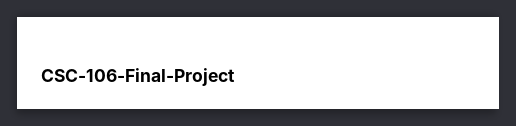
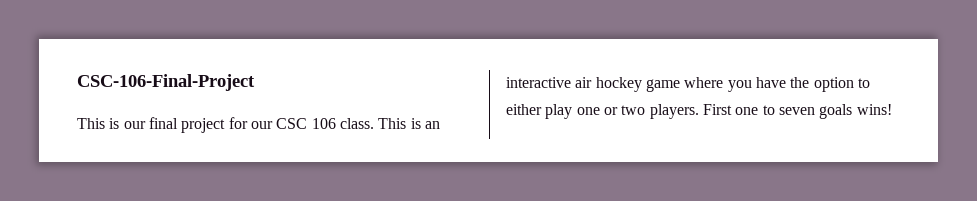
+ This is our final project for our CSC 106 class. This is an interactive air hockey game where you have the option to either play one or two players. First one to seven goals wins!

